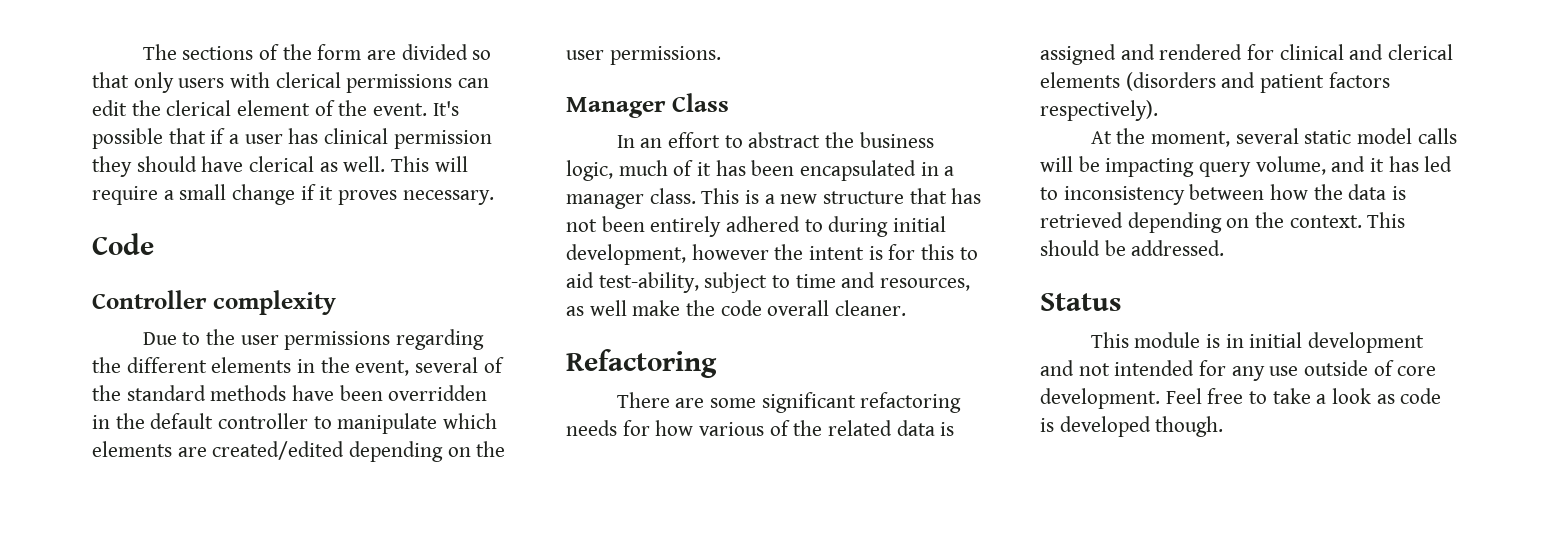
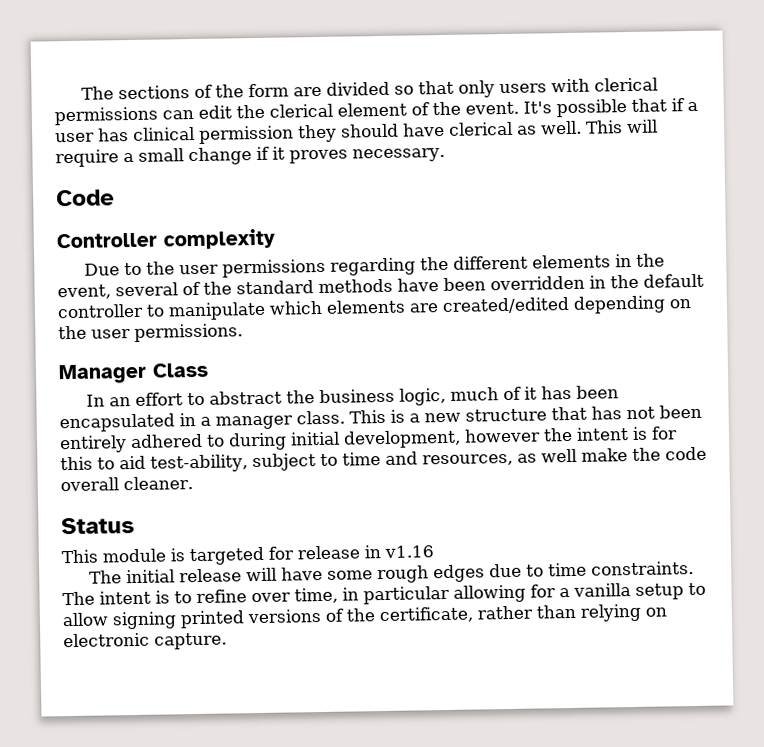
- Refactoring
- There are some significant refactoring needs for how various of the related data is assigned and rendered for clinical and clerical elements (disorders and patient factors respectively).
- At the moment, several static model calls will be impacting query volume, and it has led to inconsistency between how the data is retrieved depending on the context. This should be addressed.
  Status
- This module is in initial development and not intended for any use outside of core development. Feel free to take a look as code is developed though.
+ This module is targeted for release in v1.16
+ The initial release will have some rough edges due to time constraints. The intent is to refine over time, in particular allowing for a vanilla setup to allow signing printed versions of the certificate, rather than relying on electronic capture.

